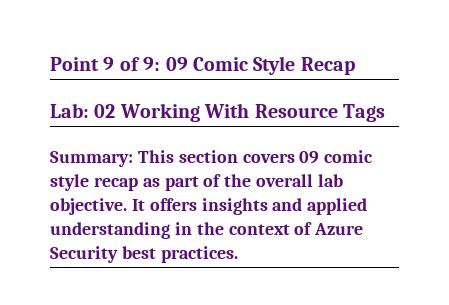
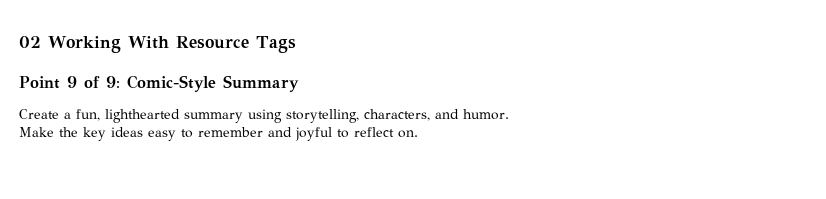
- Point 9 of 9: 09 Comic Style Recap
- Lab: 02 Working With Resource Tags
+ 02 Working With Resource Tags
- Summary: This section covers 09 comic style recap as part of the overall lab objective. It offers insights and applied understanding in the context of Azure Security best practices.
+ Point 9 of 9: Comic-Style Summary
+ Create a fun, lighthearted summary using storytelling, characters, and humor.
+ Make the key ideas easy to remember and joyful to reflect on.

